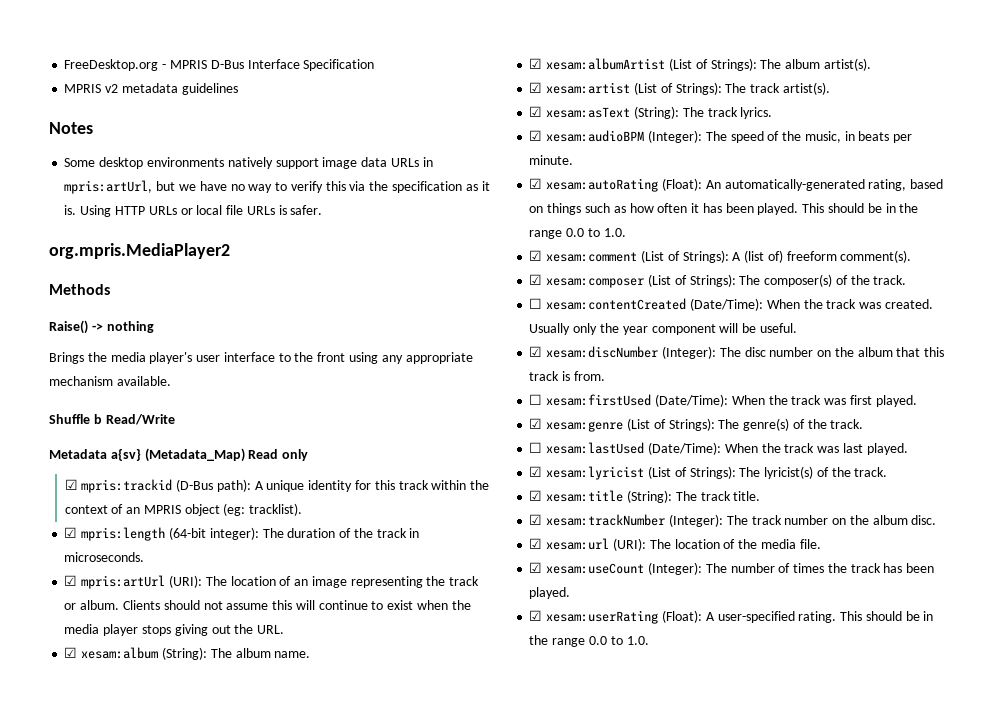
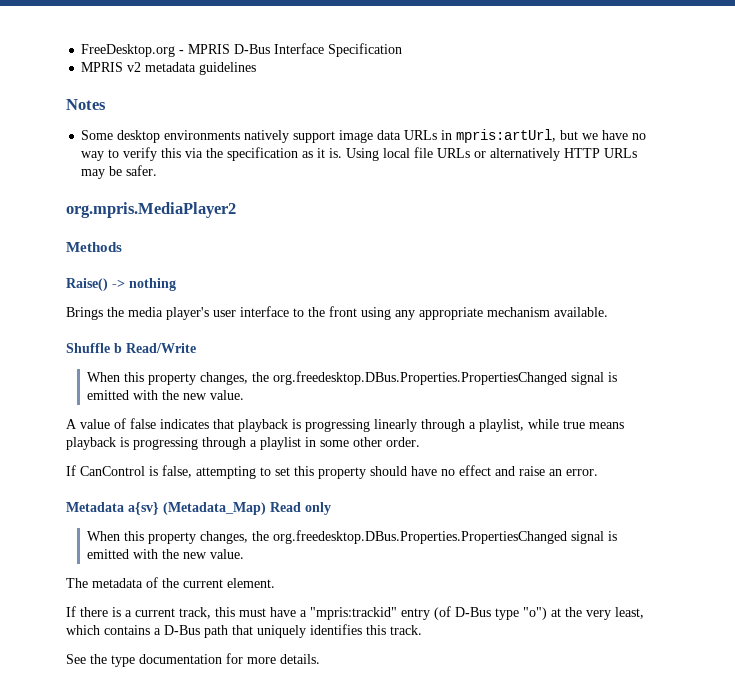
- Using HTTP URLs or local file URLs is safer.
+ Using local file URLs or alternatively HTTP URLs may be safer.
  Shuffle b Read/Write
+ When this property changes, the org.freedesktop.DBus.Properties.PropertiesChanged signal is emitted with the new value.
+ A value of false indicates that playback is progressing linearly through a playlist, while true means playback is progressing through a playlist in some other order.
+ If CanControl is false, attempting to set this property should have no effect and raise an error.
  Metadata a{sv} (Metadata_Map) Read only
- ☑ mpris:trackid (D-Bus path): A unique identity for this track within the context of an MPRIS object (eg: tracklist).
- ☑ mpris:length (64-bit integer): The duration of the track in microseconds.
- ☑ mpris:artUrl (URI): The location of an image representing the track or album. Clients should not assume this will continue to exist when the media player stops giving out the URL.
- ☑ xesam:album (String): The album name.
- ☑ xesam:albumArtist (List of Strings): The album artist(s).
- ☑ xesam:artist (List of Strings): The track artist(s).
- ☑ xesam:asText (String): The track lyrics.
- ☑ xesam:audioBPM (Integer): The speed of the music, in beats per minute.
- ☑ xesam:autoRating (Float): An automatically-generated rating, based on things such as how often it has been played. This should be in the range 0.0 to 1.0.
- ☑ xesam:comment (List of Strings): A (list of) freeform comment(s).
- ☑ xesam:composer (List of Strings): The composer(s) of the track.
- ☐ xesam:contentCreated (Date/Time): When the track was created. Usually only the year component will be useful.
- ☑ xesam:discNumber (Integer): The disc number on the album that this track is from.
- ☐ xesam:firstUsed (Date/Time): When the track was first played.
- ☑ xesam:genre (List of Strings): The genre(s) of the track.
- ☐ xesam:lastUsed (Date/Time): When the track was last played.
- ☑ xesam:lyricist (List of Strings): The lyricist(s) of the track.
- ☑ xesam:title (String): The track title.
- ☑ xesam:trackNumber (Integer): The track number on the album disc.
- ☑ xesam:url (URI): The location of the media file.
- ☑ xesam:useCount (Integer): The number of times the track has been played.
- ☑ xesam:userRating (Float): A user-specified rating. This should be in the range 0.0 to 1.0.
+ When this property changes, the org.freedesktop.DBus.Properties.PropertiesChanged signal is emitted with the new value.
+ The metadata of the current element.
+ If there is a current track, this must have a "mpris:trackid" entry (of D-Bus type "o") at the very least, which contains a D-Bus path that uniquely identifies this track.
+ See the type documentation for more details.

